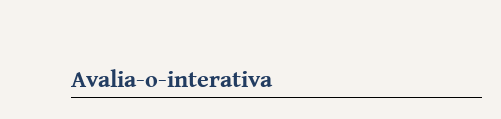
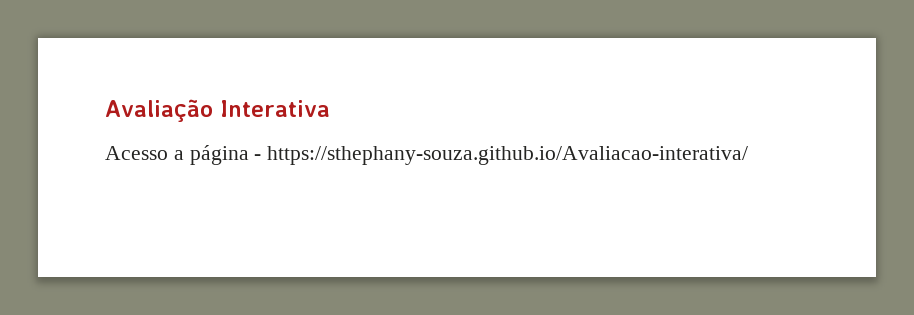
- Avalia-o-interativa
+ Avaliação Interativa
+ Acesso a página - https://sthephany-souza.github.io/Avaliacao-interativa/

